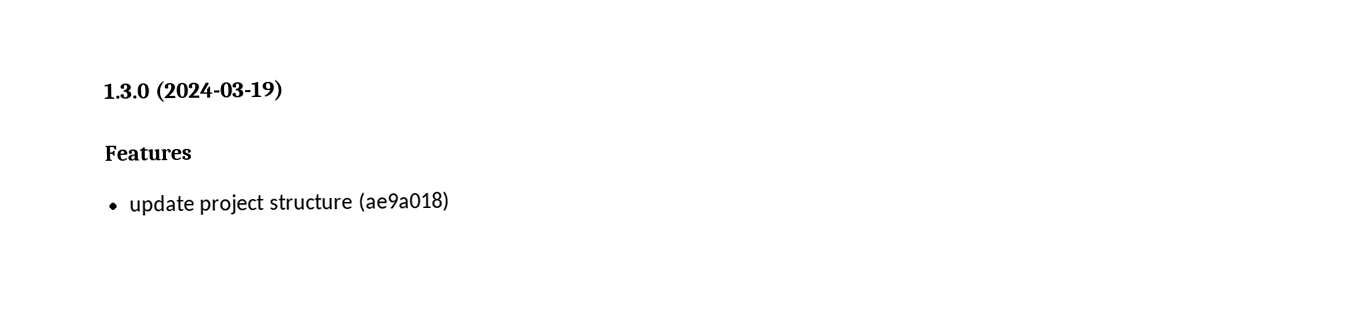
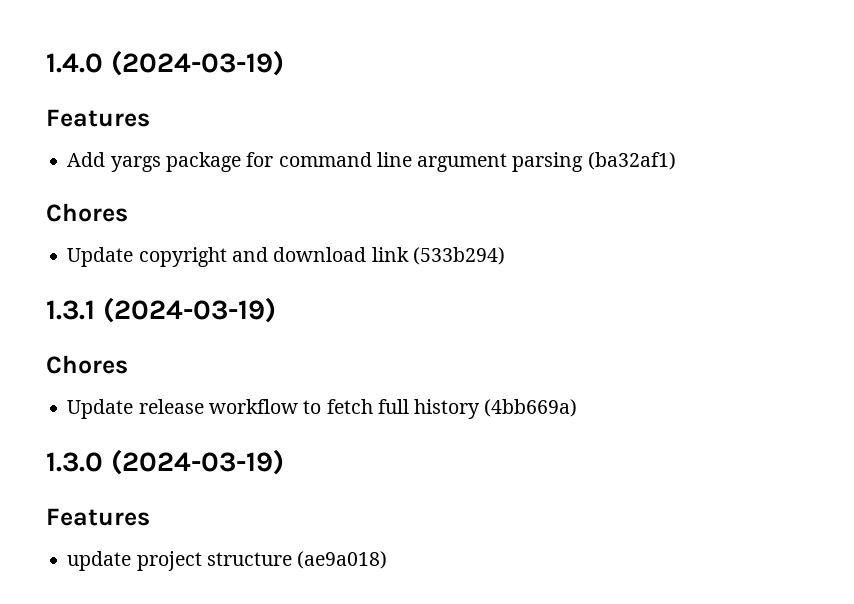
+ 1.4.0 (2024-03-19)
+ Features
+ Add yargs package for command line argument parsing (ba32af1)
+ Chores
+ Update copyright and download link (533b294)
+ 1.3.1 (2024-03-19)
+ Chores
+ Update release workflow to fetch full history (4bb669a)

